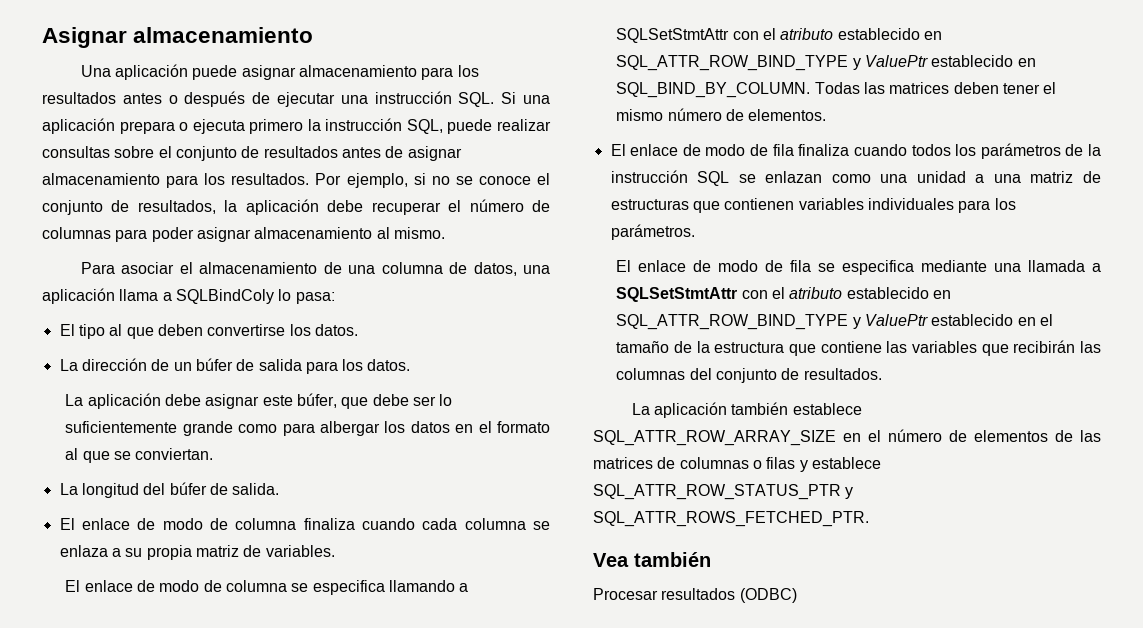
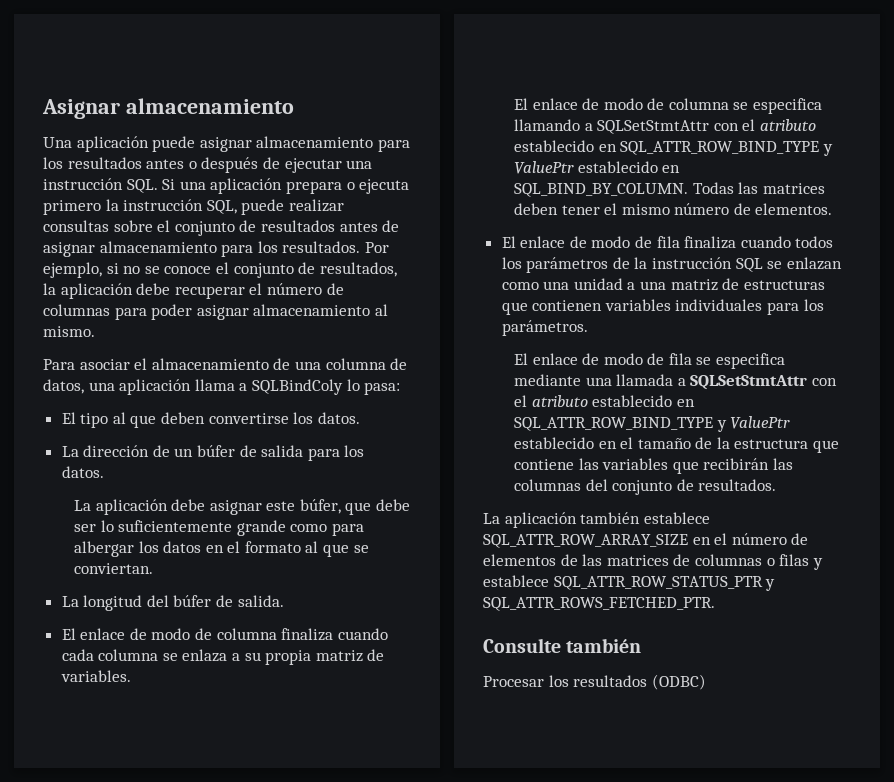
- Vea también
+ Consulte también
- Procesar resultados (ODBC)
+ Procesar los resultados (ODBC)

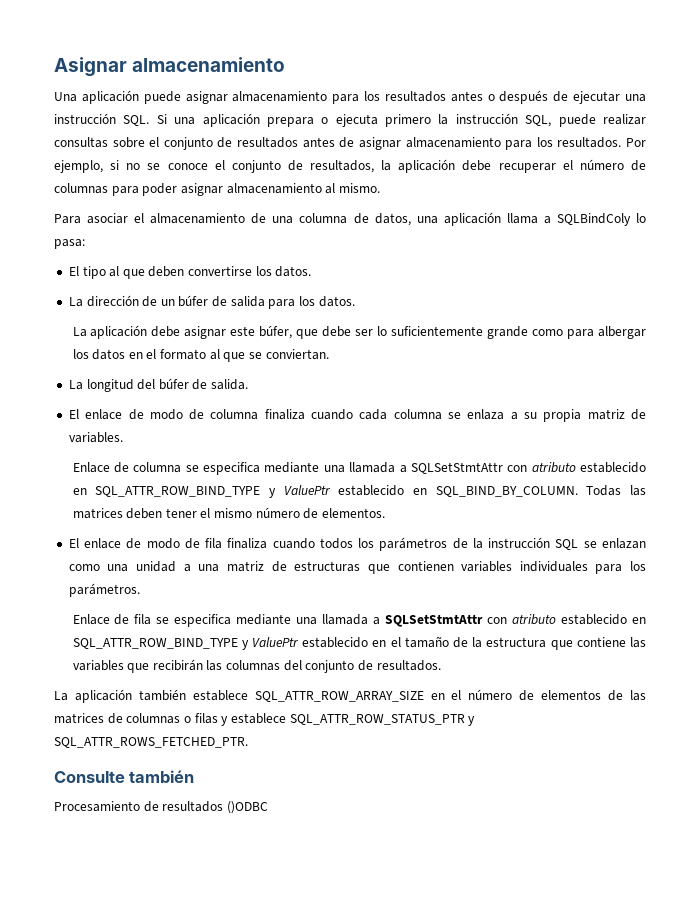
- El enlace de modo de columna se especifica llamando a SQLSetStmtAttr con el atributo establecido en SQL_ATTR_ROW_BIND_TYPE y ValuePtr establecido en SQL_BIND_BY_COLUMN.
+ Enlace de columna se especifica mediante una llamada a SQLSetStmtAttr con atributo establecido en SQL_ATTR_ROW_BIND_TYPE y ValuePtr establecido en SQL_BIND_BY_COLUMN.
- El enlace de modo de fila se especifica mediante una llamada a SQLSetStmtAttr con el atributo establecido en SQL_ATTR_ROW_BIND_TYPE y ValuePtr establecido en el tamaño de la estructura que contiene las variables que recibirán las columnas del conjunto de resultados.
+ Enlace de fila se especifica mediante una llamada a SQLSetStmtAttr con atributo establecido en SQL_ATTR_ROW_BIND_TYPE y ValuePtr establecido en el tamaño de la estructura que contiene las variables que recibirán las columnas del conjunto de resultados.
- Procesar los resultados (ODBC)
+ Procesamiento de resultados ()ODBC

